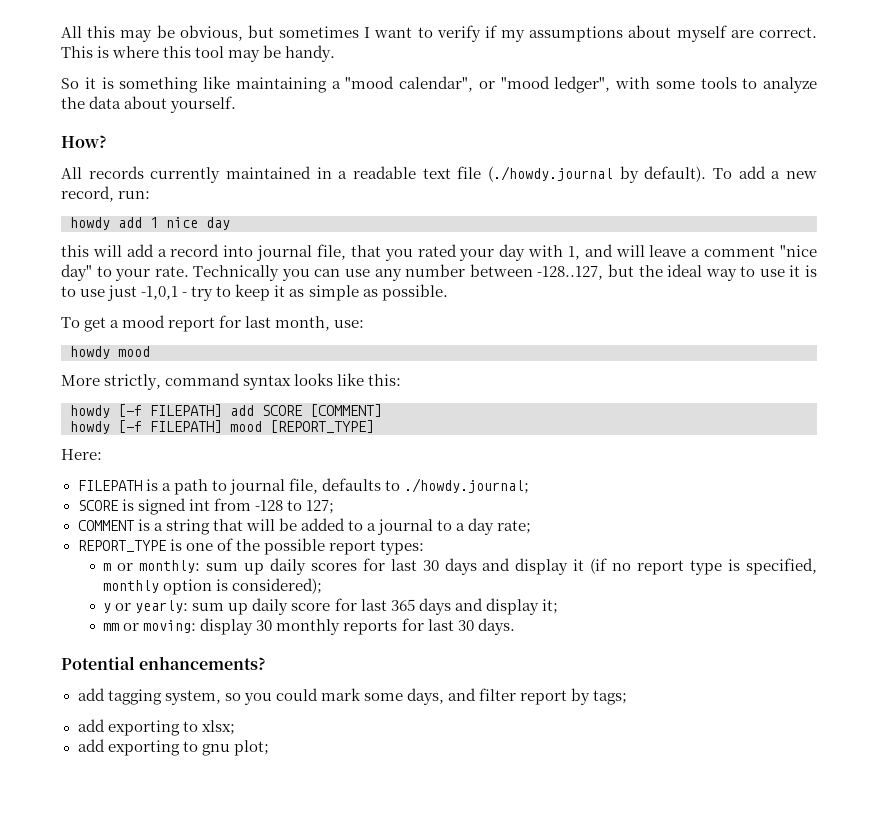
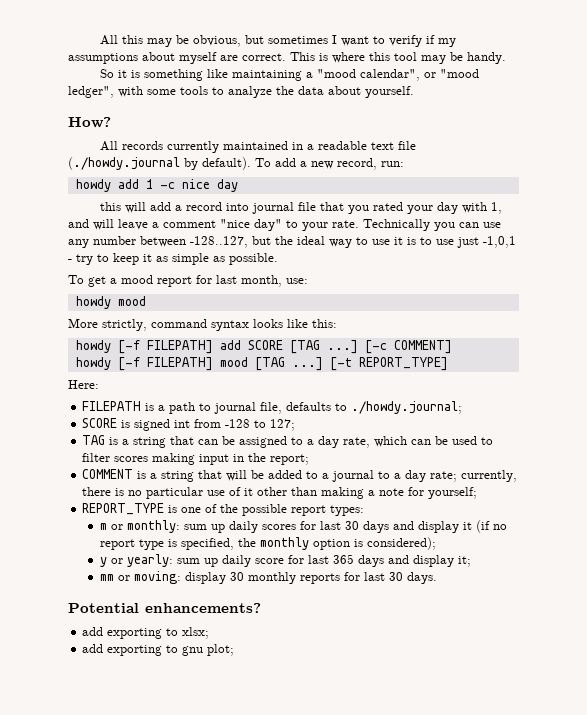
- howdy add 1 nice day
+ howdy add 1 -c nice day
- this will add a record into journal file, that you rated your day with 1, and will leave a comment "nice day" to your rate.
+ this will add a record into journal file that you rated your day with 1, and will leave a comment "nice day" to your rate.
- howdy [-f FILEPATH] add SCORE [COMMENT]
+ howdy [-f FILEPATH] add SCORE [TAG ...] [-c COMMENT]
- howdy [-f FILEPATH] mood [REPORT_TYPE]
+ howdy [-f FILEPATH] mood [TAG ...] [-t REPORT_TYPE]
+ TAG is a string that can be assigned to a day rate, which can be used to filter scores making input in the report;
- COMMENT is a string that will be added to a journal to a day rate;
+ COMMENT is a string that will be added to a journal to a day rate; currently, there is no particular use of it other than making a note for yourself;
- m or monthly: sum up daily scores for last 30 days and display it (if no report type is specified, monthly option is considered);
+ m or monthly: sum up daily scores for last 30 days and display it (if no report type is specified, the monthly option is considered);
- add tagging system, so you could mark some days, and filter report by tags;

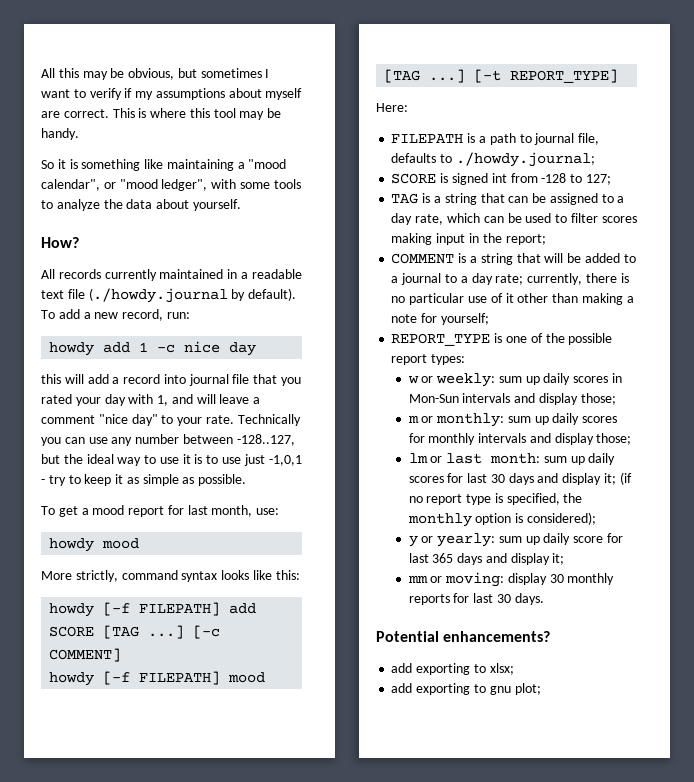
+ w or weekly: sum up daily scores in Mon-Sun intervals and display those;
- m or monthly: sum up daily scores for last 30 days and display it (if no report type is specified, the monthly option is considered);
+ m or monthly: sum up daily scores for monthly intervals and display those;
+ lm or last month: sum up daily scores for last 30 days and display it; (if no report type is specified, the monthly option is considered);

